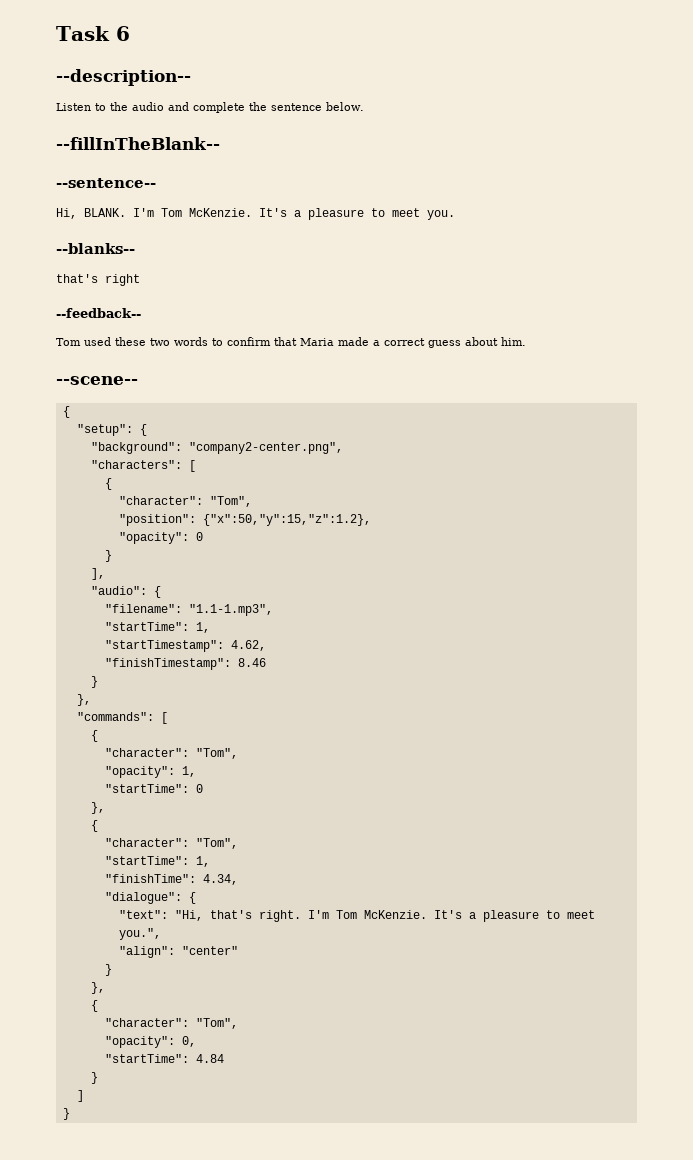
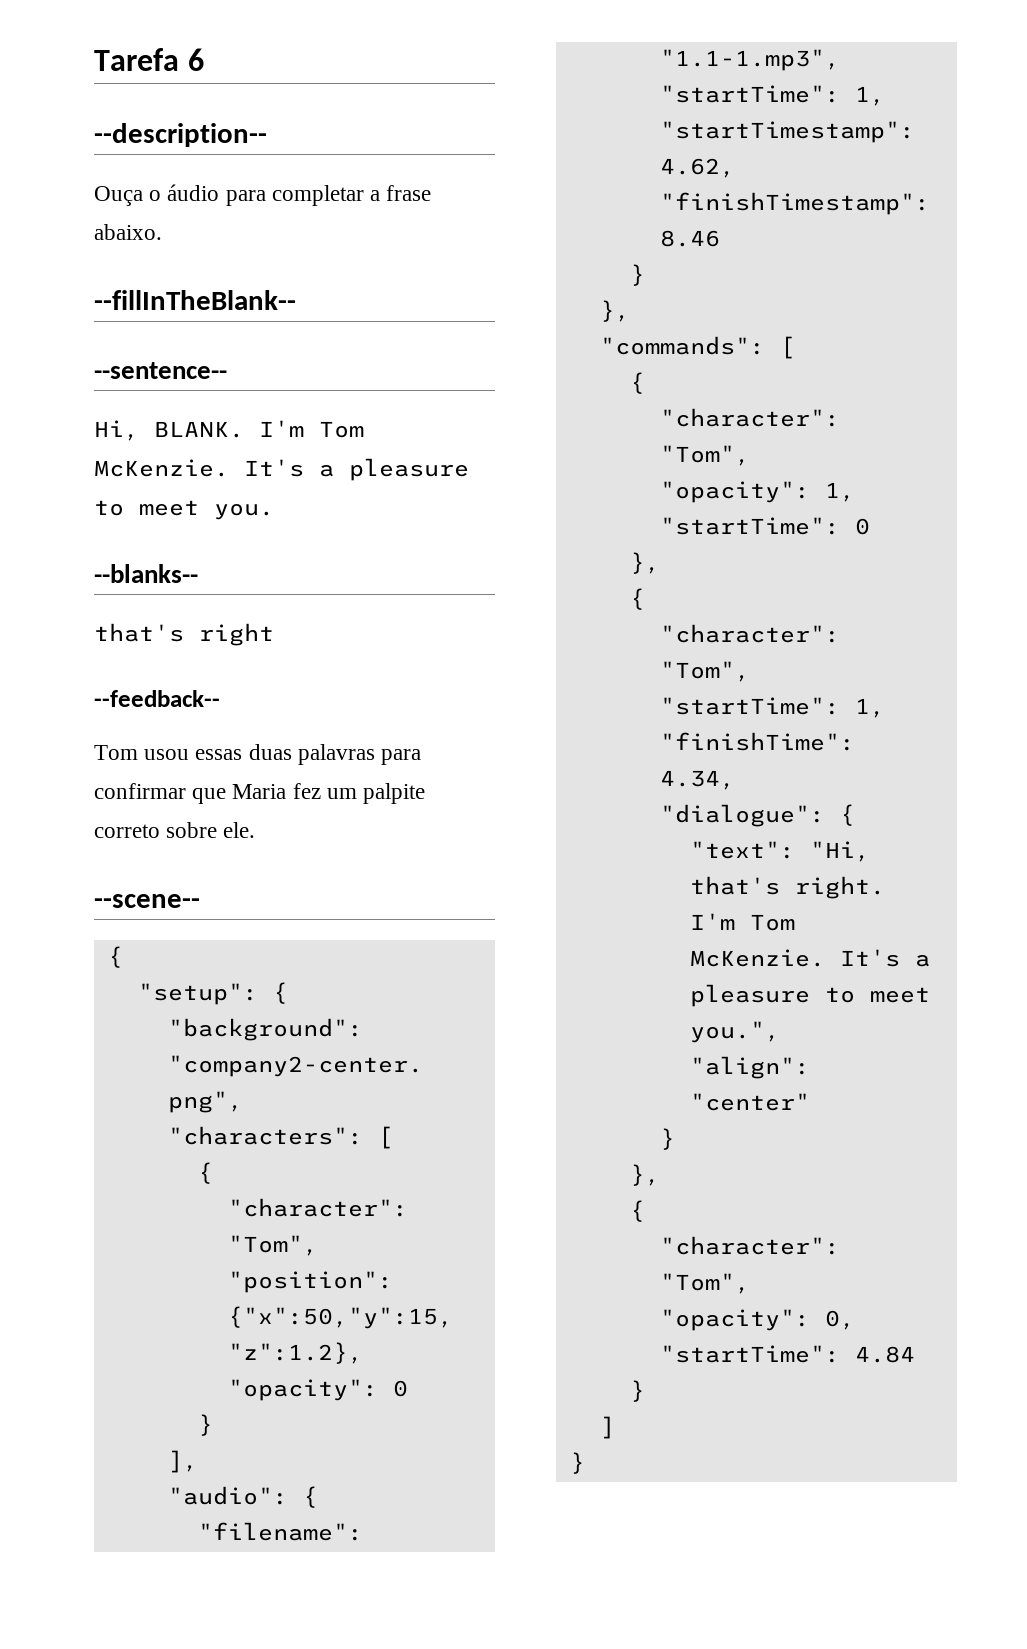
- Task 6
+ Tarefa 6
- Listen to the audio and complete the sentence below.
+ Ouça o áudio para completar a frase abaixo.
- Tom used these two words to confirm that Maria made a correct guess about him.
+ Tom usou essas duas palavras para confirmar que Maria fez um palpite correto sobre ele.

